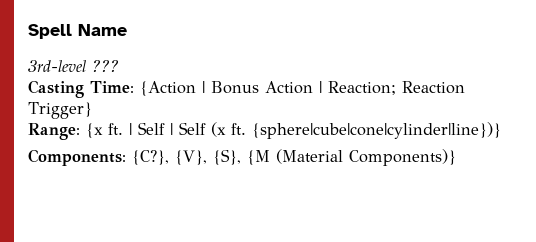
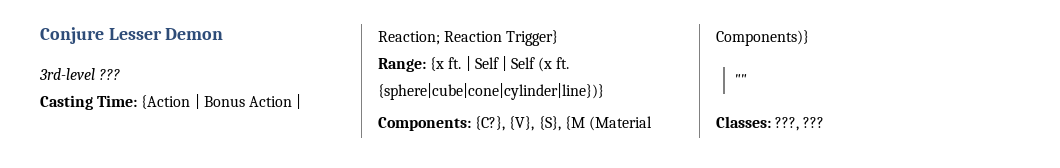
- Spell Name
+ Conjure Lesser Demon
+ ""
+ Classes: ???, ???

